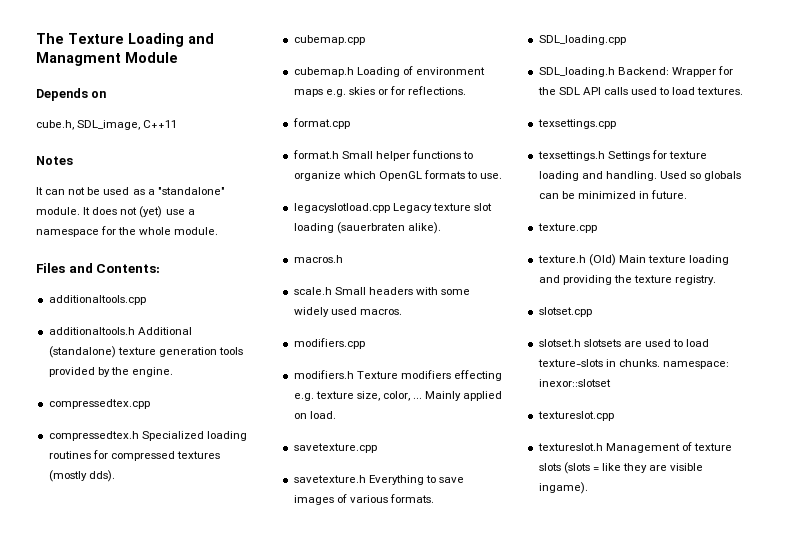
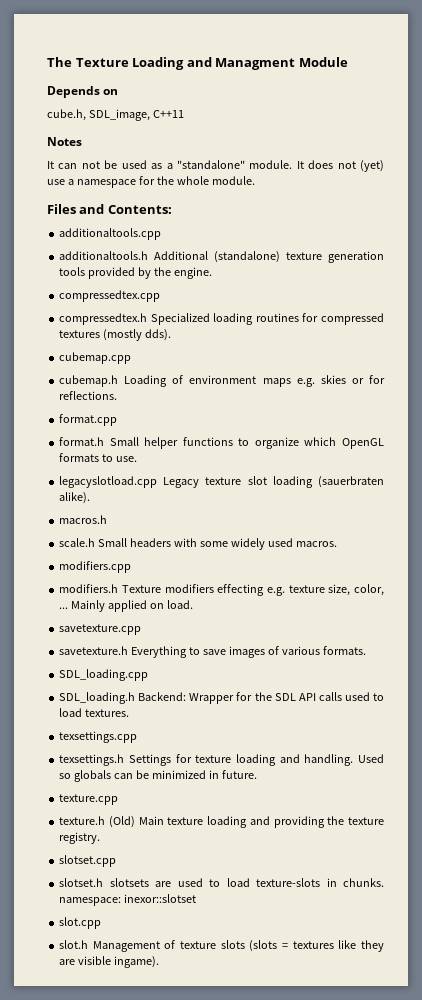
- textureslot.cpp
- textureslot.h Management of texture slots (slots = like they are visible ingame).
+ slot.cpp
+ slot.h Management of texture slots (slots = textures like they are visible ingame).

